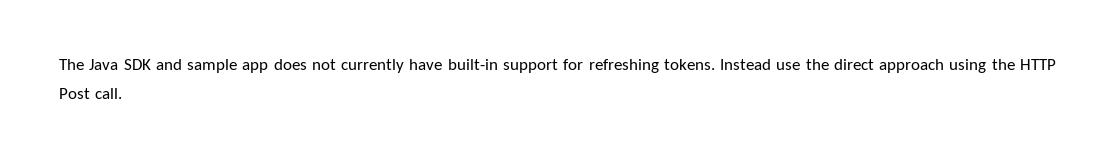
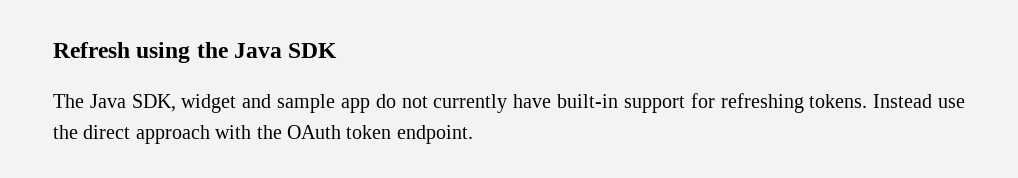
- The Java SDK and sample app does not currently have built-in support for refreshing tokens.
+ Refresh using the Java SDK
+ The Java SDK, widget and sample app do not currently have built-in support for refreshing tokens.
- Instead use the direct approach using the HTTP Post call.
+ Instead use the direct approach with the OAuth token endpoint.

